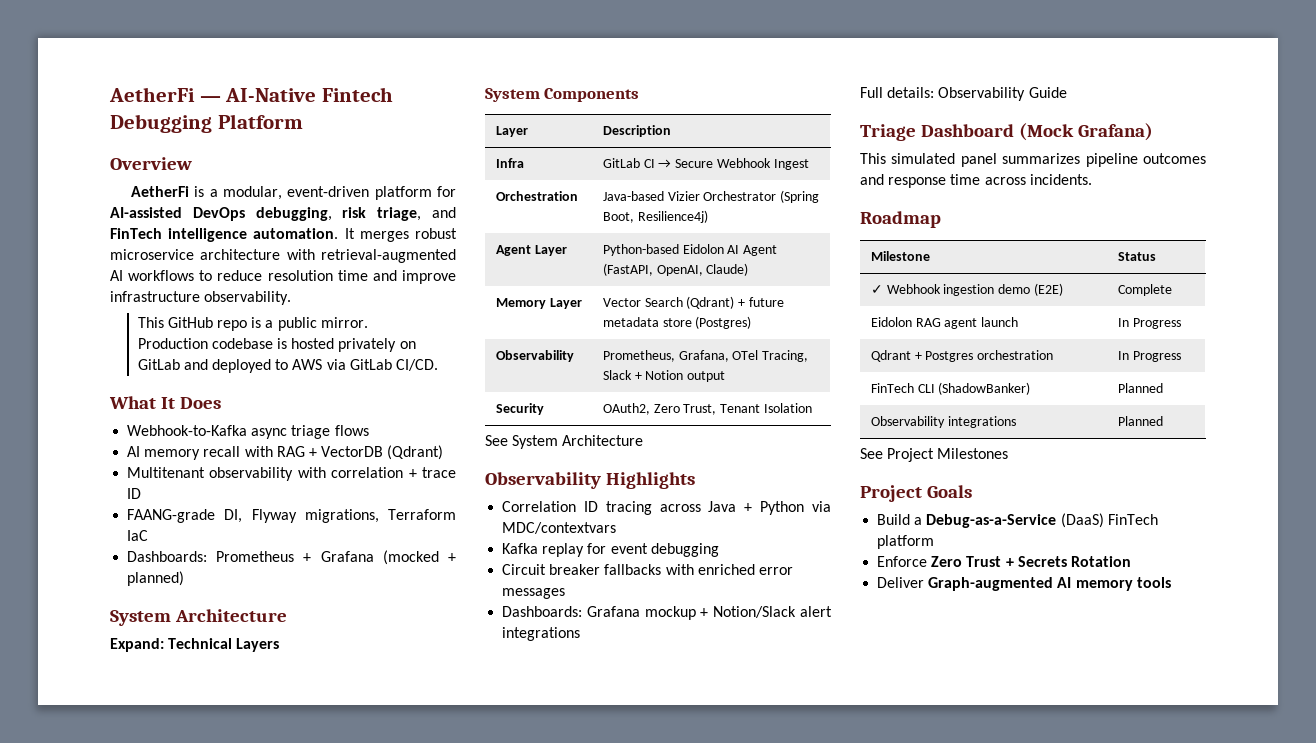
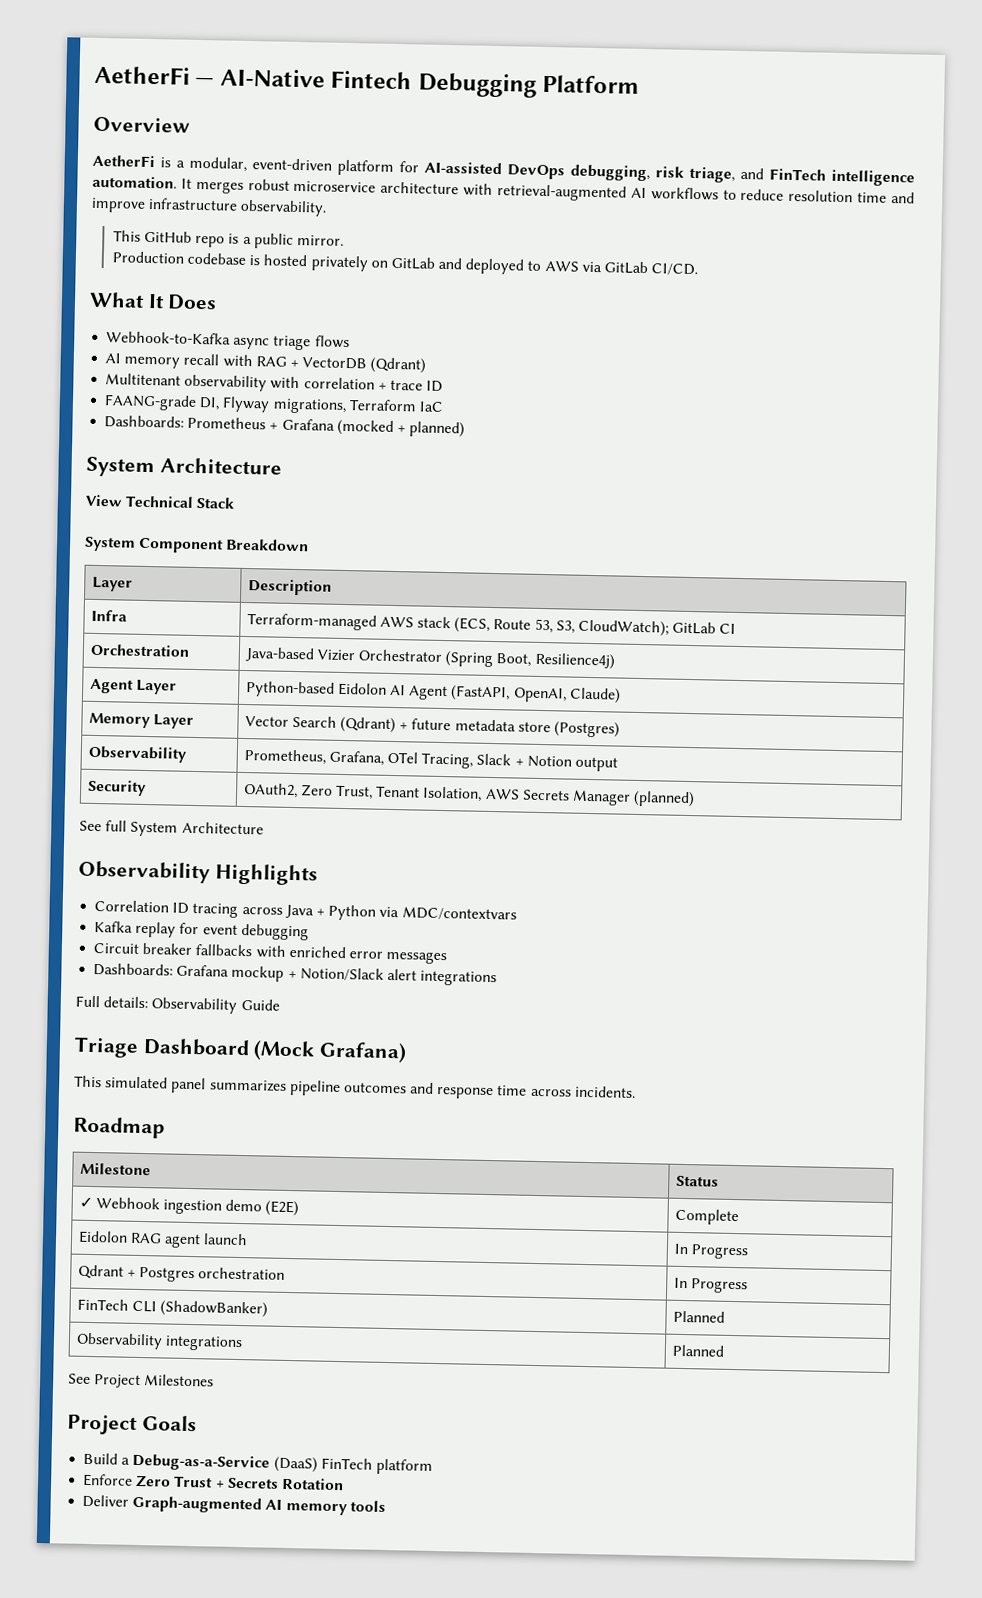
- Expand: Technical Layers
- System Components
+ View Technical Stack
+ System Component Breakdown
- Infra | GitLab CI → Secure Webhook Ingest
+ Infra | Terraform-managed AWS stack (ECS, Route 53, S3, CloudWatch); GitLab CI
- Security | OAuth2, Zero Trust, Tenant Isolation
- See System Architecture
+ Security | OAuth2, Zero Trust, Tenant Isolation, AWS Secrets Manager (planned)
+ See full System Architecture

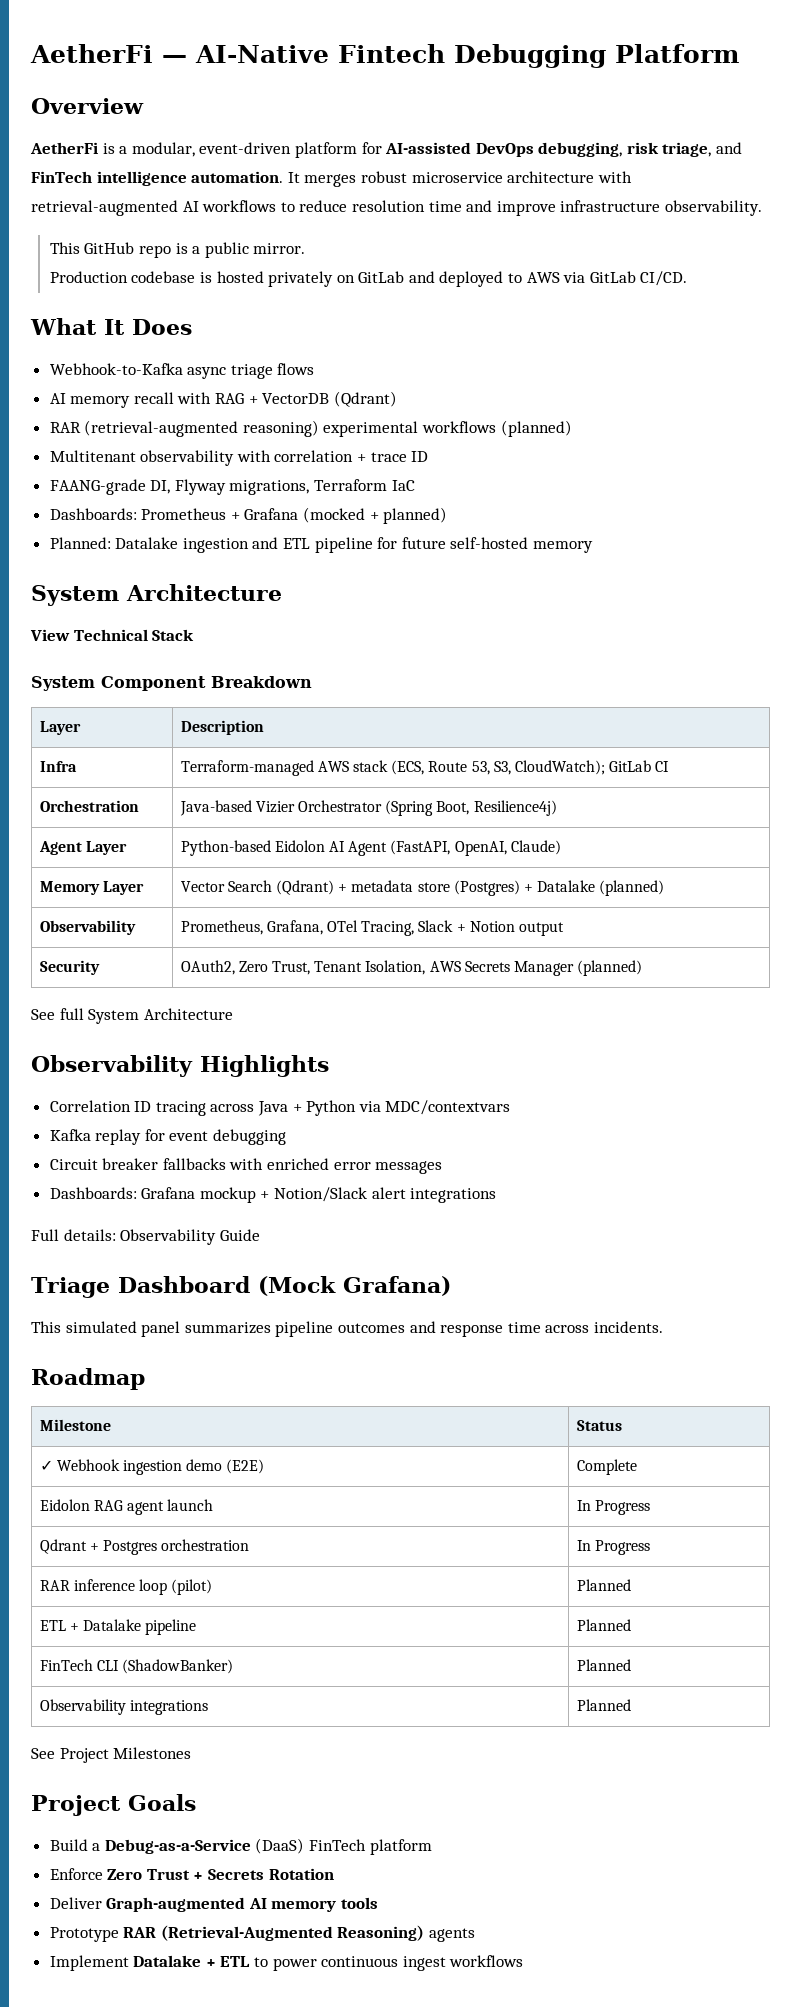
+ RAR (retrieval-augmented reasoning) experimental workflows (planned)
+ Planned: Datalake ingestion and ETL pipeline for future self-hosted memory
- Memory Layer | Vector Search (Qdrant) + future metadata store (Postgres)
+ Memory Layer | Vector Search (Qdrant) + metadata store (Postgres) + Datalake (planned)
+ RAR inference loop (pilot) | Planned
+ ETL + Datalake pipeline | Planned
+ Prototype RAR (Retrieval-Augmented Reasoning) agents
+ Implement Datalake + ETL to power continuous ingest workflows

